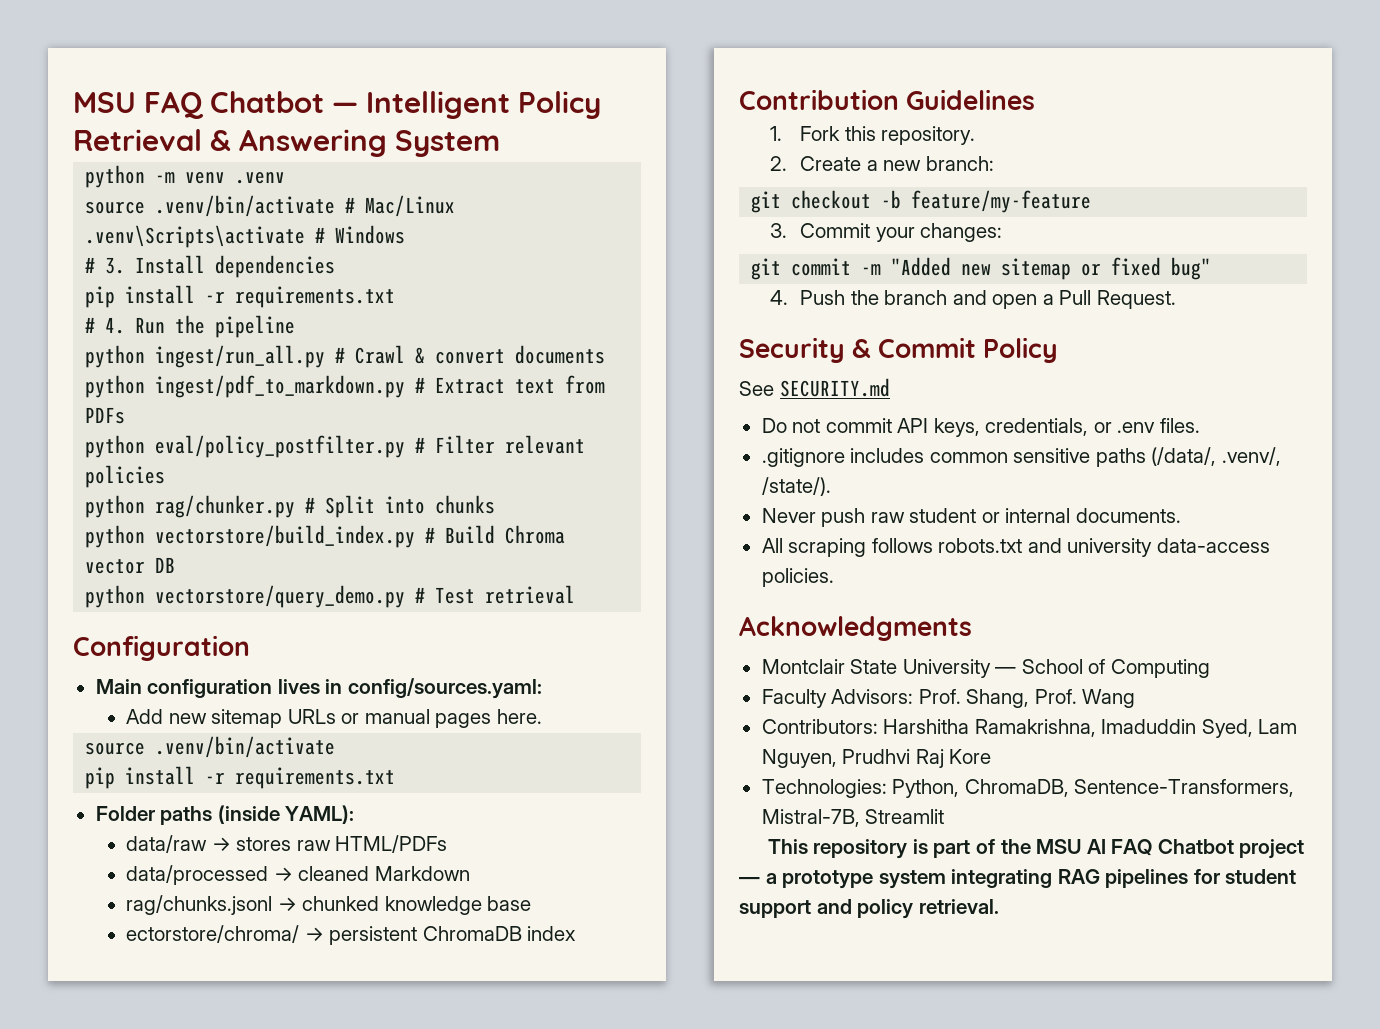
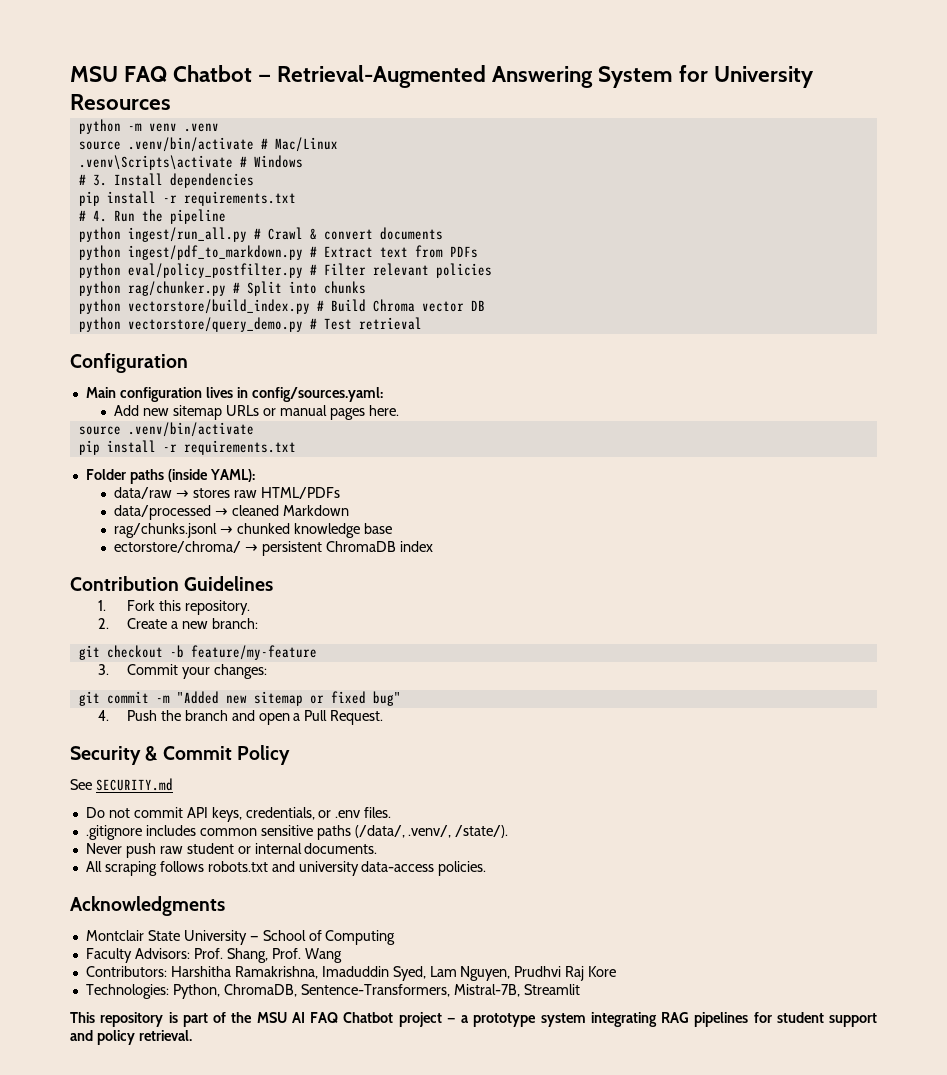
- MSU FAQ Chatbot — Intelligent Policy Retrieval & Answering System
+ MSU FAQ Chatbot — Retrieval-Augmented Answering System for University Resources

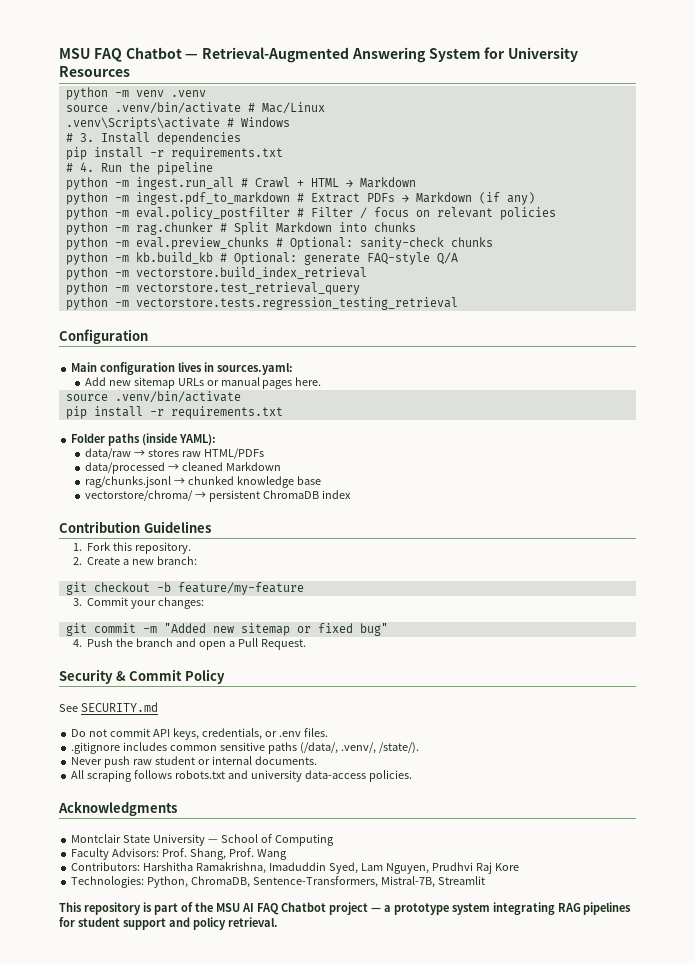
- python ingest/run_all.py # Crawl & convert documents
- python ingest/pdf_to_markdown.py # Extract text from PDFs
- python eval/policy_postfilter.py # Filter relevant policies
+ python -m ingest.run_all # Crawl + HTML → Markdown
+ python -m ingest.pdf_to_markdown # Extract PDFs → Markdown (if any)
+ python -m eval.policy_postfilter # Filter / focus on relevant policies
- python rag/chunker.py # Split into chunks
+ python -m rag.chunker # Split Markdown into chunks
- python vectorstore/build_index.py # Build Chroma vector DB
- python vectorstore/query_demo.py # Test retrieval
+ python -m eval.preview_chunks # Optional: sanity-check chunks
+ python -m kb.build_kb # Optional: generate FAQ-style Q/A
+ python -m vectorstore.build_index_retrieval
+ python -m vectorstore.test_retrieval_query
+ python -m vectorstore.tests.regression_testing_retrieval
- Main configuration lives in config/sources.yaml:
+ Main configuration lives in sources.yaml:
- ectorstore/chroma/ → persistent ChromaDB index
+ vectorstore/chroma/ → persistent ChromaDB index

